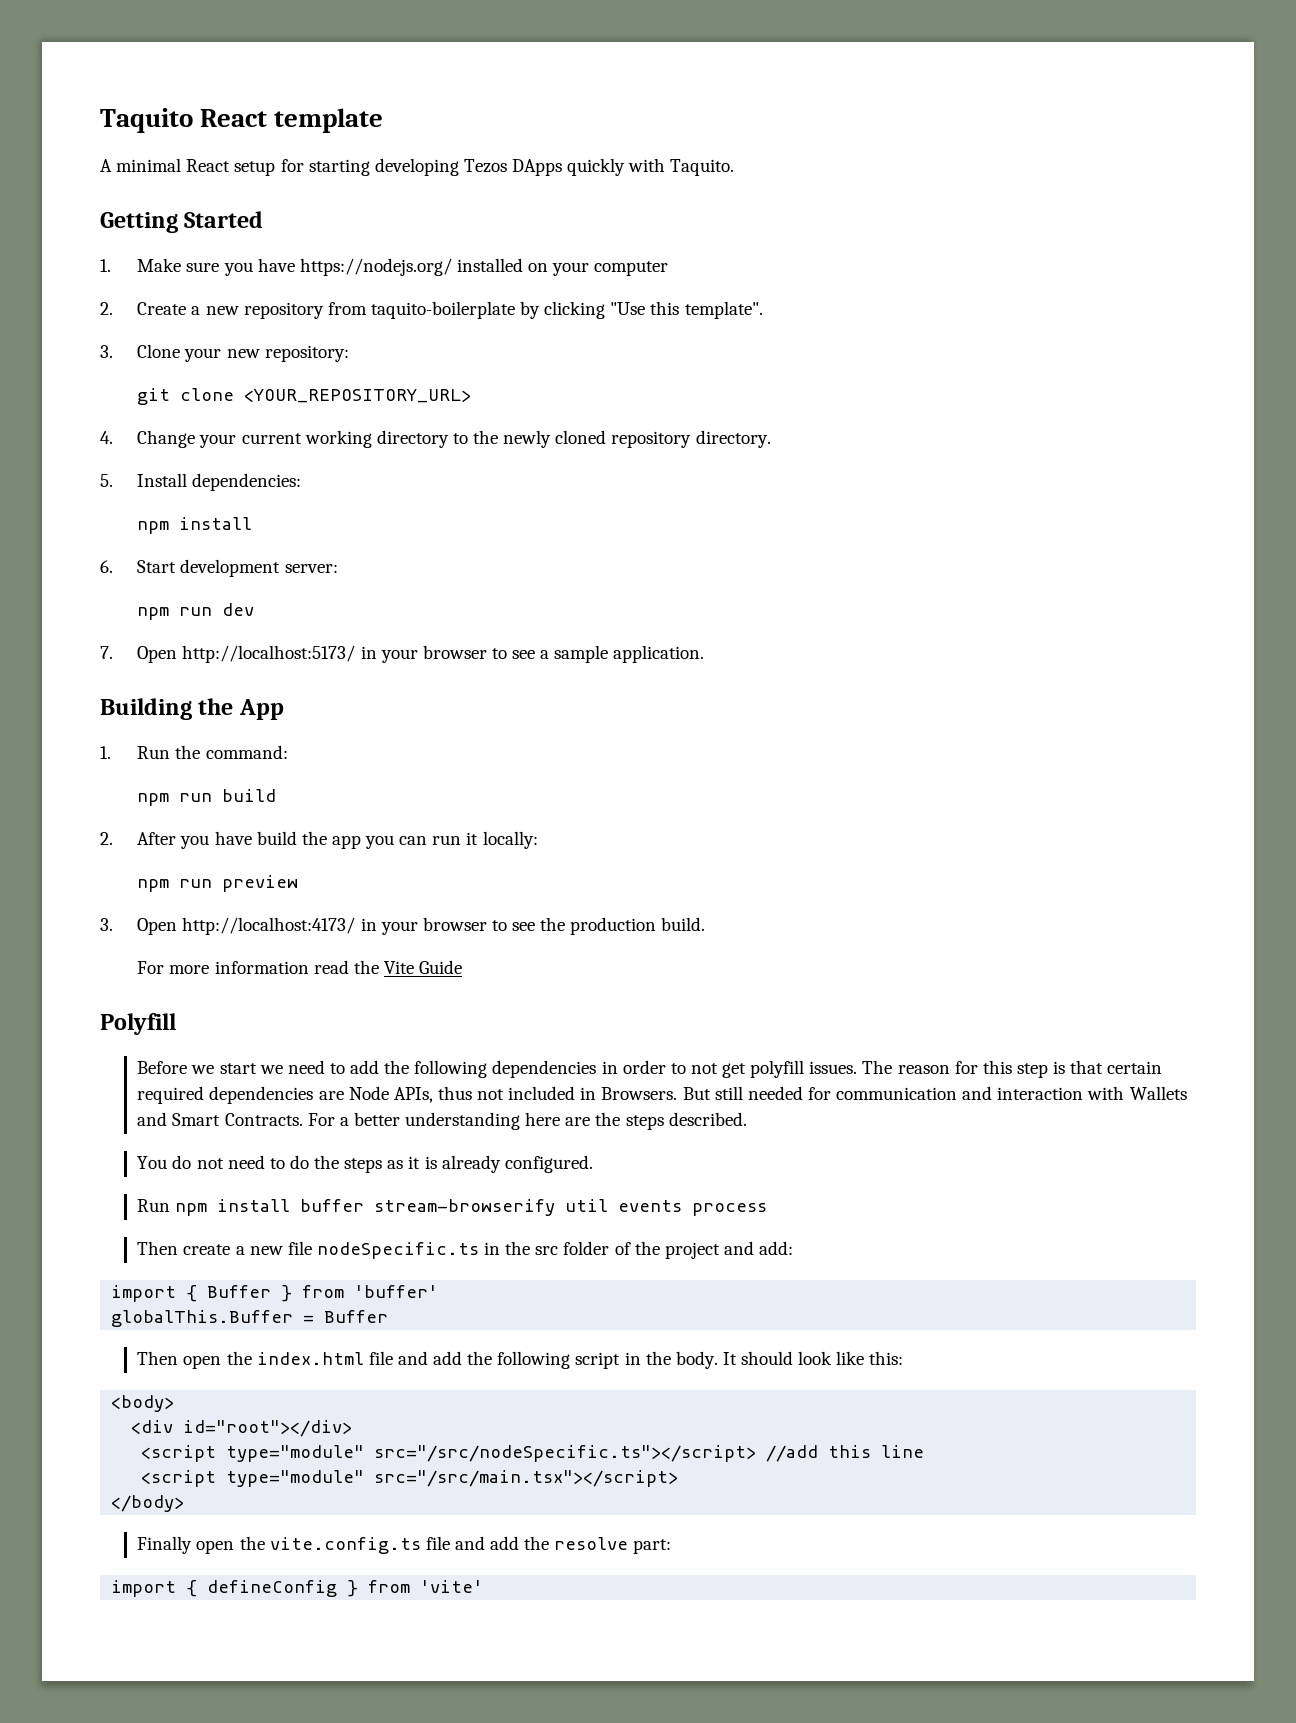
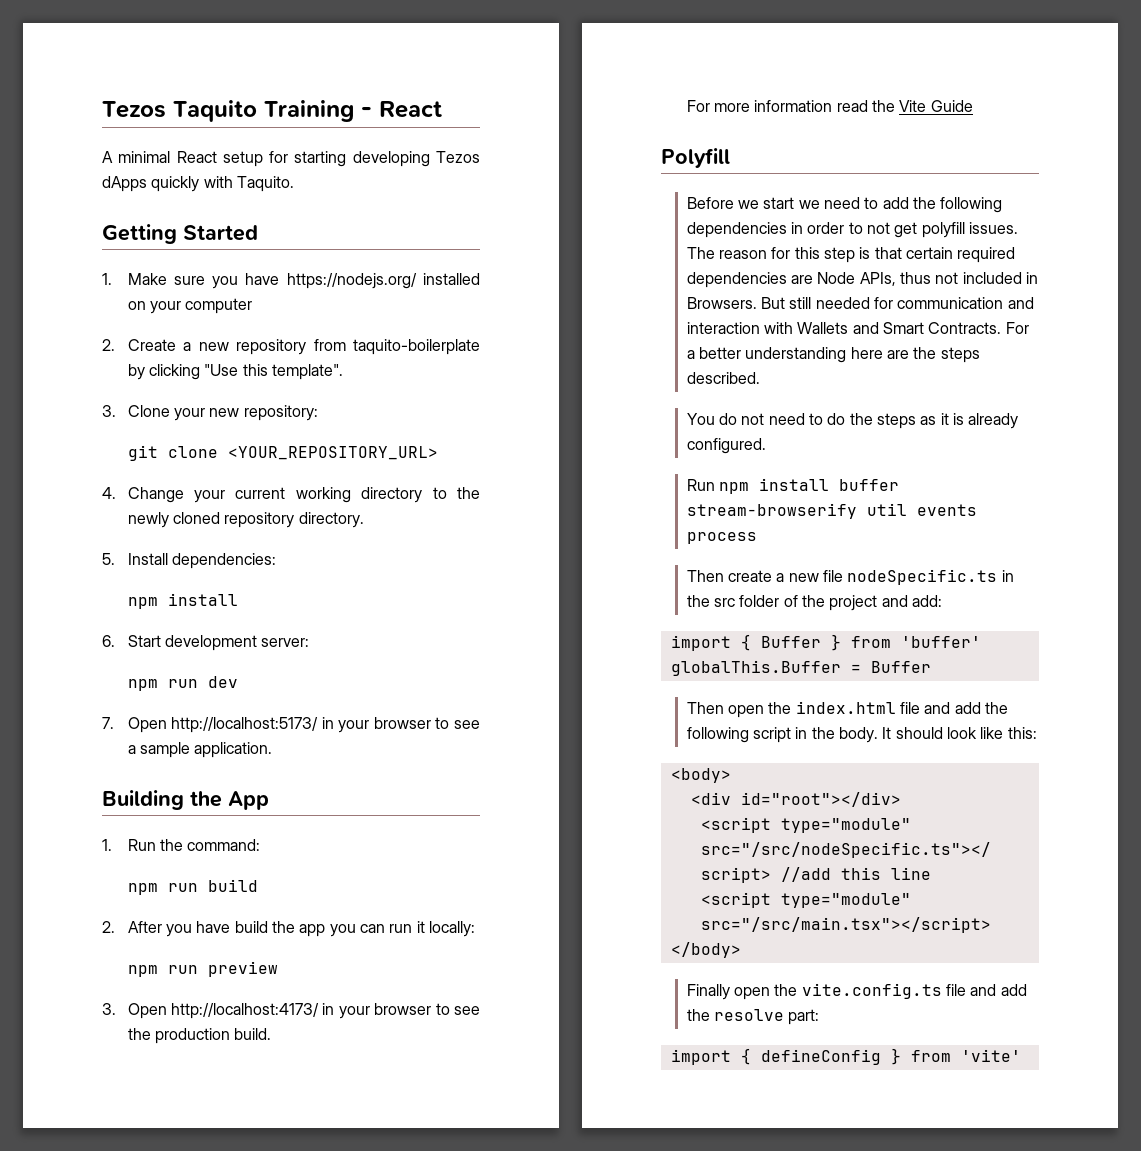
- Taquito React template
+ Tezos Taquito Training - React
- A minimal React setup for starting developing Tezos DApps quickly with Taquito.
+ A minimal React setup for starting developing Tezos dApps quickly with Taquito.

